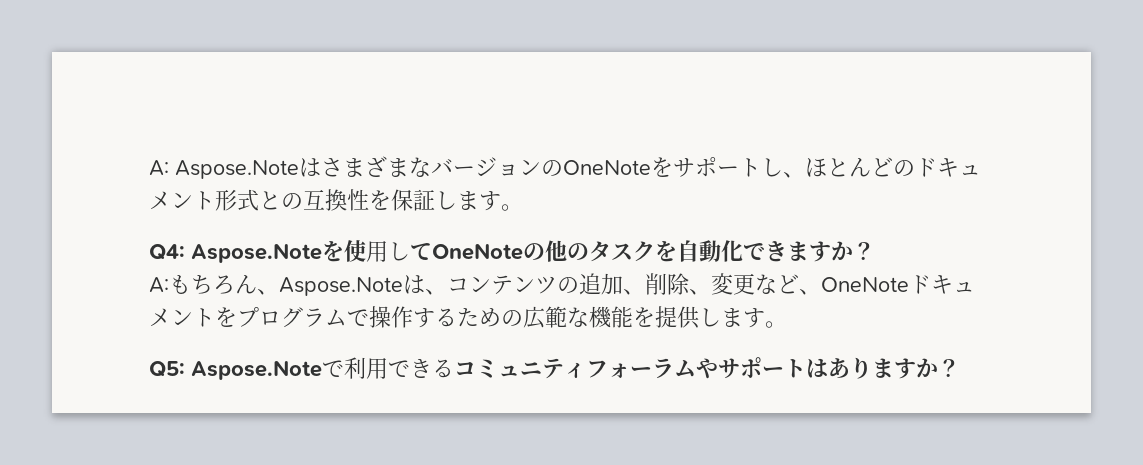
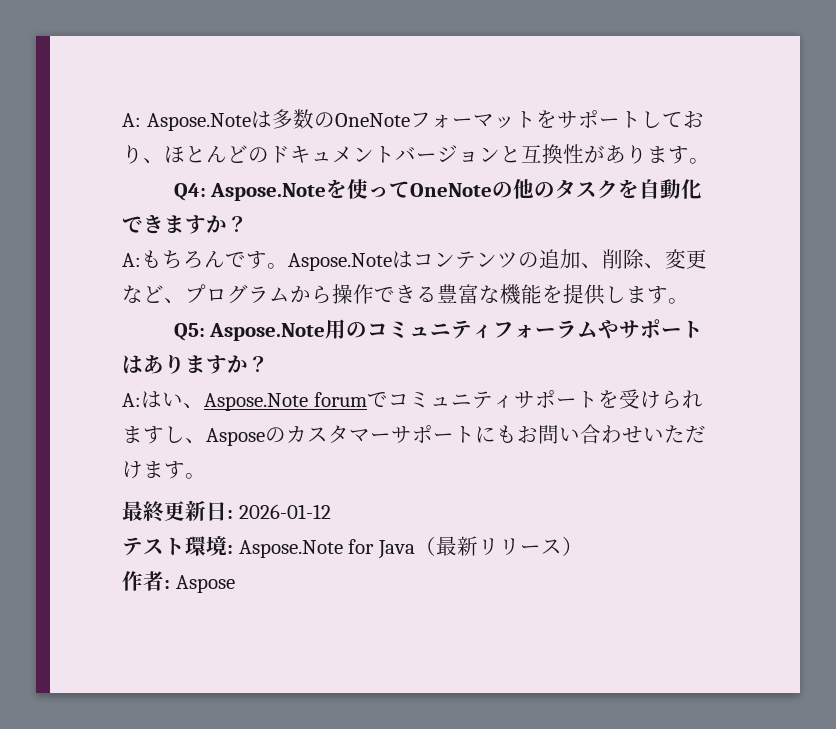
- A: Aspose.NoteはさまざまなバージョンのOneNoteをサポートし、ほとんどのドキュメント形式との互換性を保証します。
+ A: Aspose.Noteは多数のOneNoteフォーマットをサポートしており、ほとんどのドキュメントバージョンと互換性があります。
- Q4: Aspose.Noteを使用してOneNoteの他のタスクを自動化できますか？
+ Q4: Aspose.Noteを使ってOneNoteの他のタスクを自動化できますか？
- A:もちろん、Aspose.Noteは、コンテンツの追加、削除、変更など、OneNoteドキュメントをプログラムで操作するための広範な機能を提供します。
+ A:もちろんです。Aspose.Noteはコンテンツの追加、削除、変更など、プログラムから操作できる豊富な機能を提供します。
- Q5: Aspose.Noteで利用できるコミュニティフォーラムやサポートはありますか？
+ Q5: Aspose.Note用のコミュニティフォーラムやサポートはありますか？
+ A:はい、Aspose.Note forumでコミュニティサポートを受けられますし、Asposeのカスタマーサポートにもお問い合わせいただけます。
+ 最終更新日: 2026-01-12
+ テスト環境: Aspose.Note for Java（最新リリース）
+ 作者: Aspose

